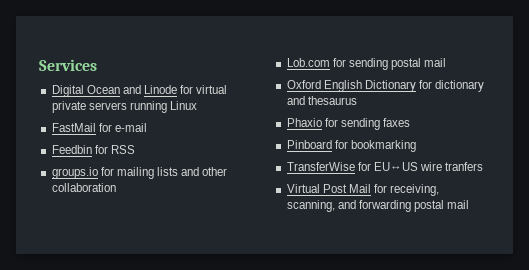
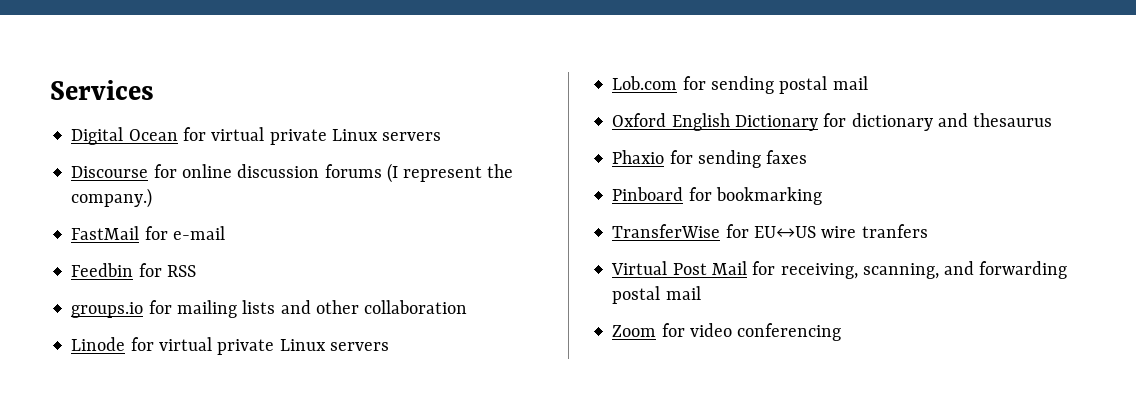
- Digital Ocean and Linode for virtual private servers running Linux
+ Digital Ocean for virtual private Linux servers
+ Discourse for online discussion forums (I represent the company.)
+ Linode for virtual private Linux servers
+ Zoom for video conferencing

